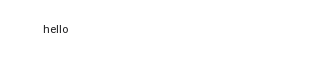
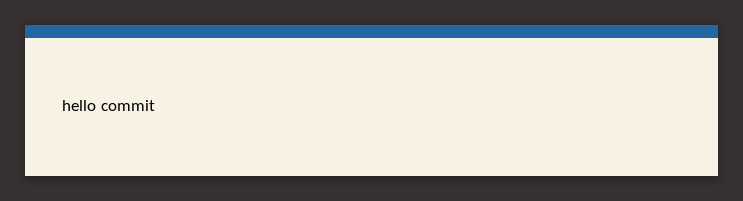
- hello
+ hello commit

